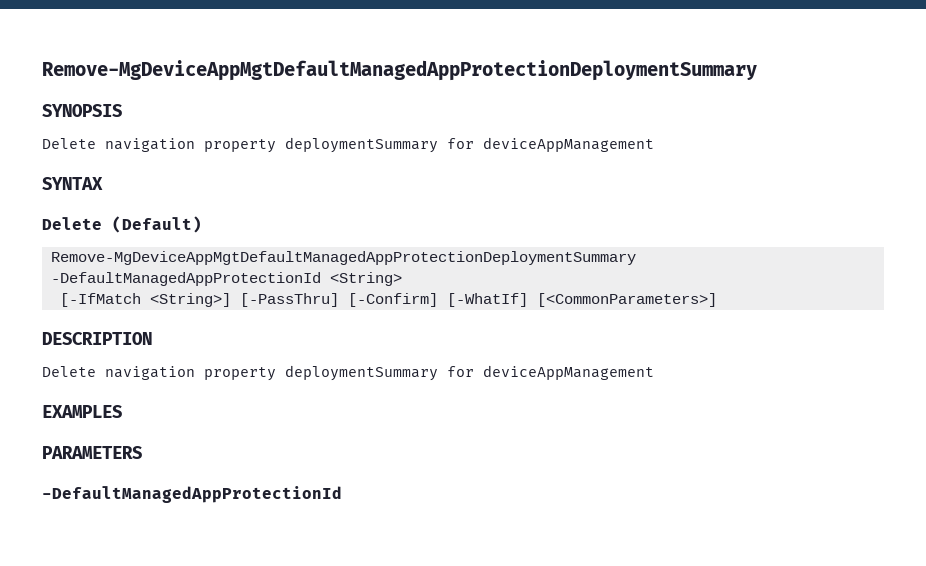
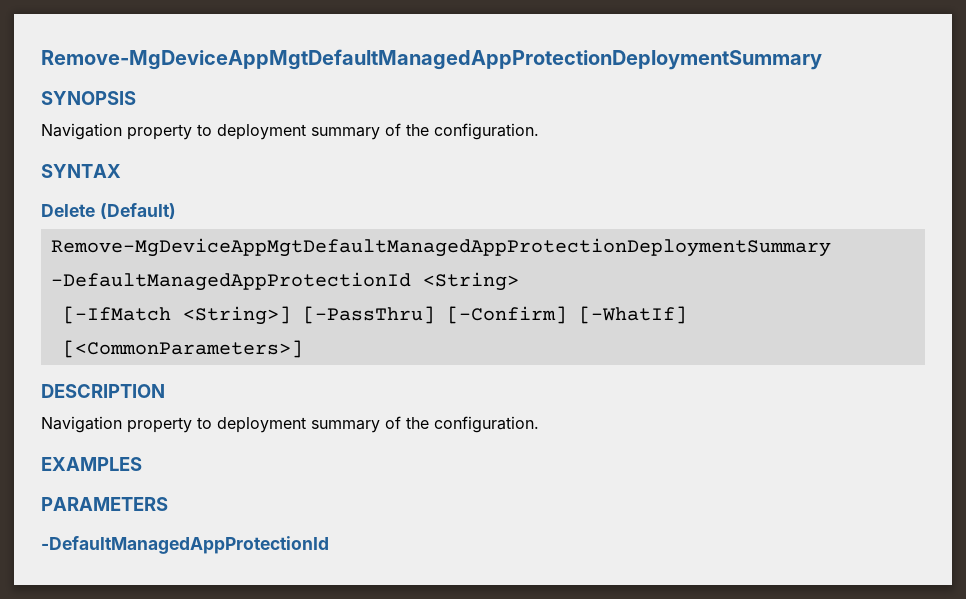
  SYNOPSIS
- Delete navigation property deploymentSummary for deviceAppManagement
+ Navigation property to deployment summary of the configuration.
  DESCRIPTION
- Delete navigation property deploymentSummary for deviceAppManagement
+ Navigation property to deployment summary of the configuration.

